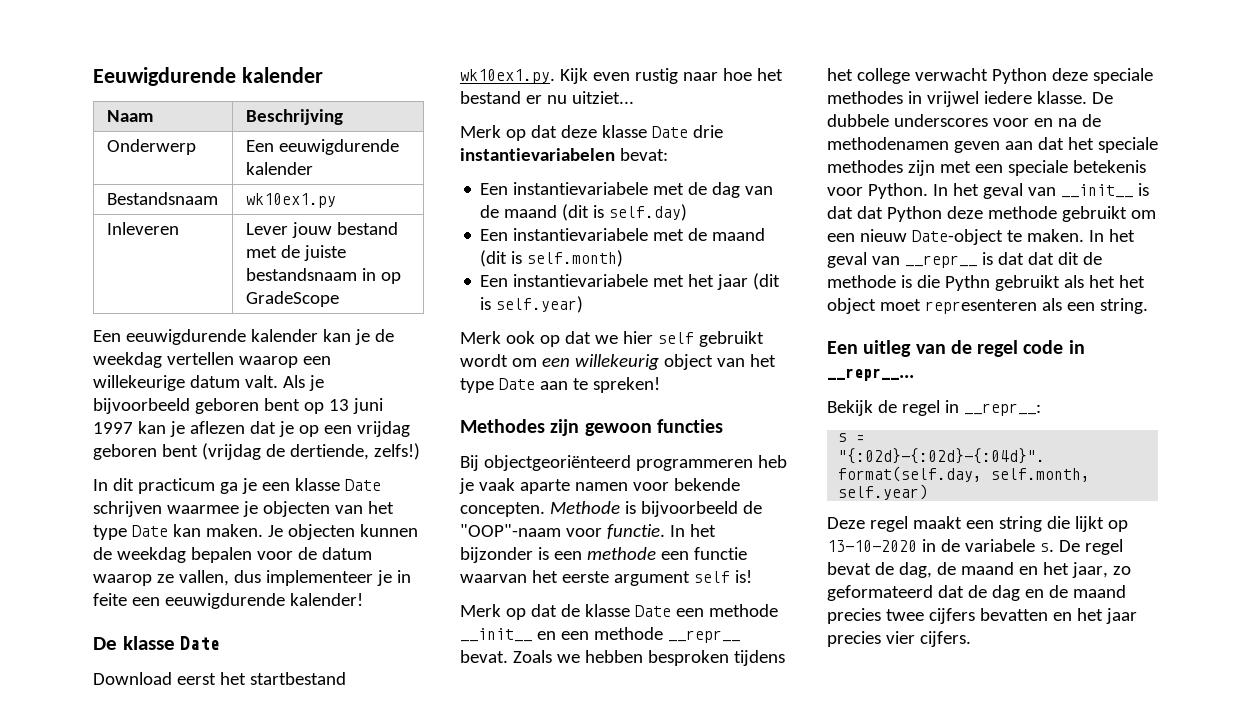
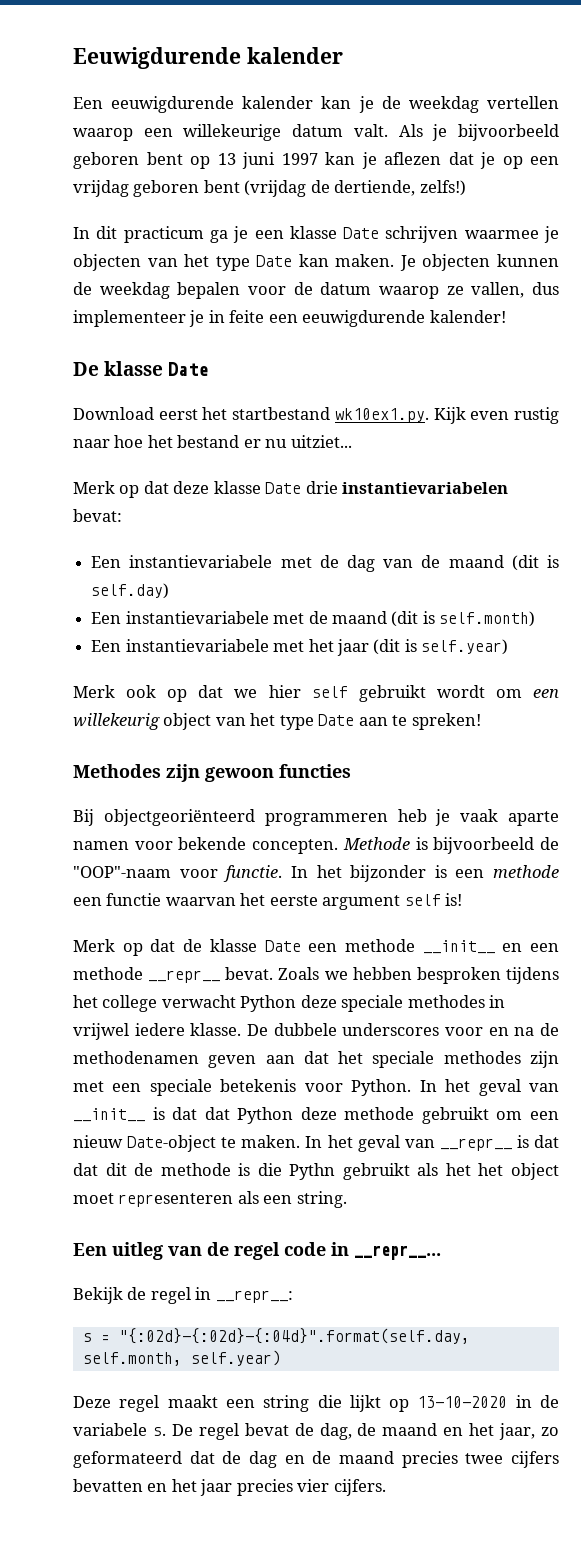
- Naam | Beschrijving
- Onderwerp | Een eeuwigdurende kalender
- Bestandsnaam | wk10ex1.py
- Inleveren | Lever jouw bestand met de juiste bestandsnaam in op GradeScope

